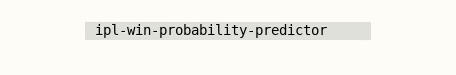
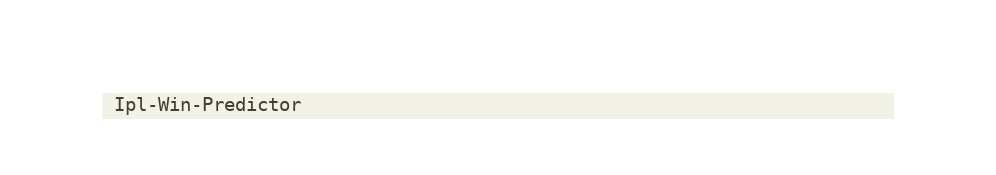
- ipl-win-probability-predictor
+ Ipl-Win-Predictor

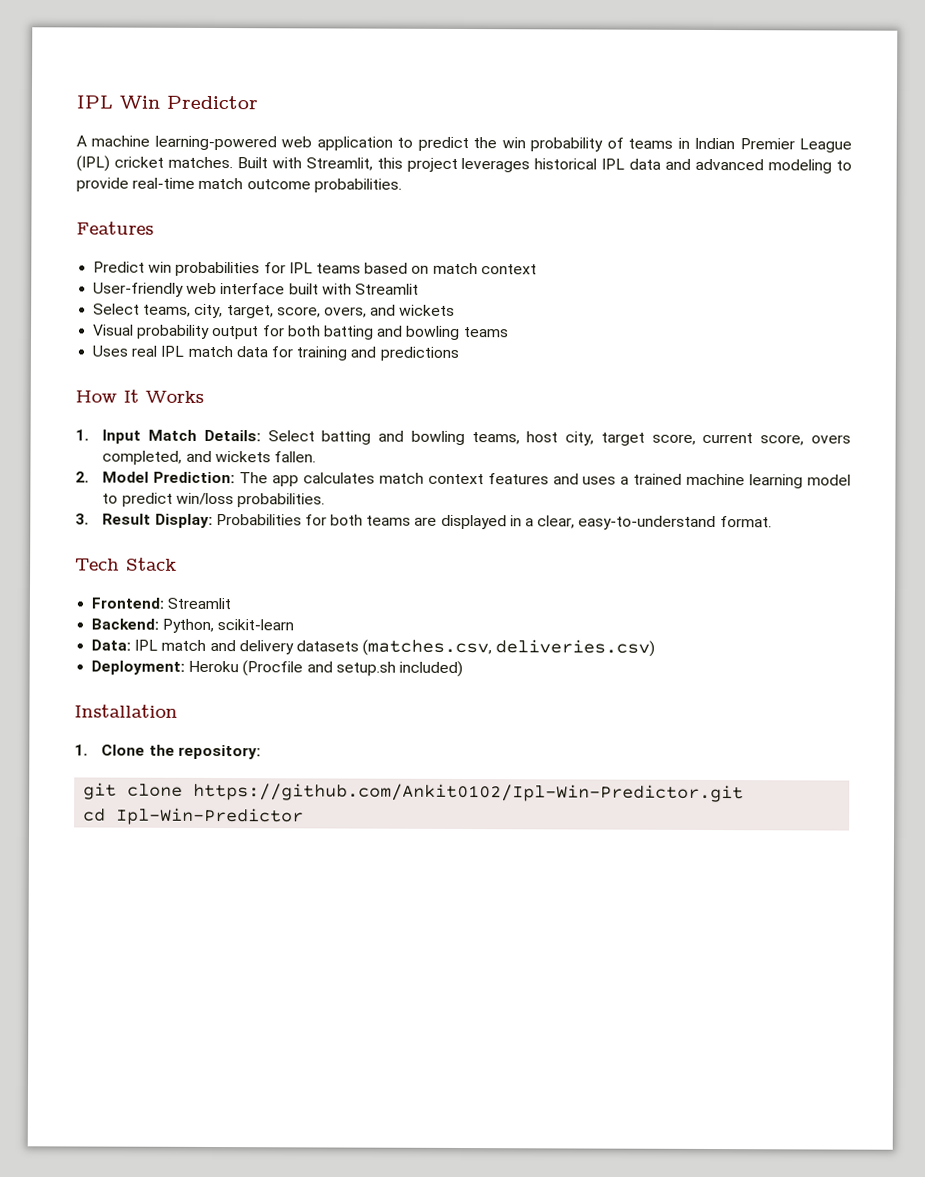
- Ipl-Win-Predictor
+ IPL Win Predictor
+ A machine learning-powered web application to predict the win probability of teams in Indian Premier League (IPL) cricket matches. Built with Streamlit, this project leverages historical IPL data and advanced modeling to provide real-time match outcome probabilities.
+ Features
+ Predict win probabilities for IPL teams based on match context
+ User-friendly web interface built with Streamlit
+ Select teams, city, target, score, overs, and wickets
+ Visual probability output for both batting and bowling teams
+ Uses real IPL match data for training and predictions
+ How It Works
+ 1. Input Match Details: Select batting and bowling teams, host city, target score, current score, overs completed, and wickets fallen.
+ 2. Model Prediction: The app calculates match context features and uses a trained machine learning model to predict win/loss probabilities.
+ 3. Result Display: Probabilities for both teams are displayed in a clear, easy-to-understand format.
+ Tech Stack
+ Frontend: Streamlit
+ Backend: Python, scikit-learn
+ Data: IPL match and delivery datasets (matches.csv, deliveries.csv)
+ Deployment: Heroku (Procfile and setup.sh included)
+ Installation
+ 1. Clone the repository:
+ git clone https://github.com/Ankit0102/Ipl-Win-Predictor.git
+ cd Ipl-Win-Predictor

